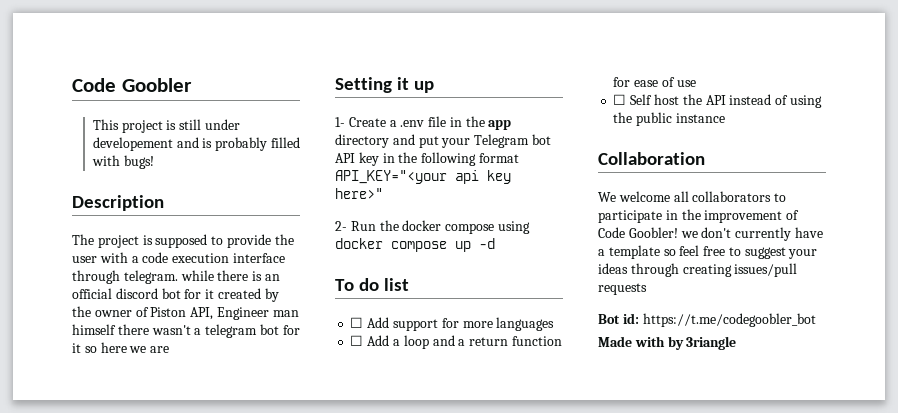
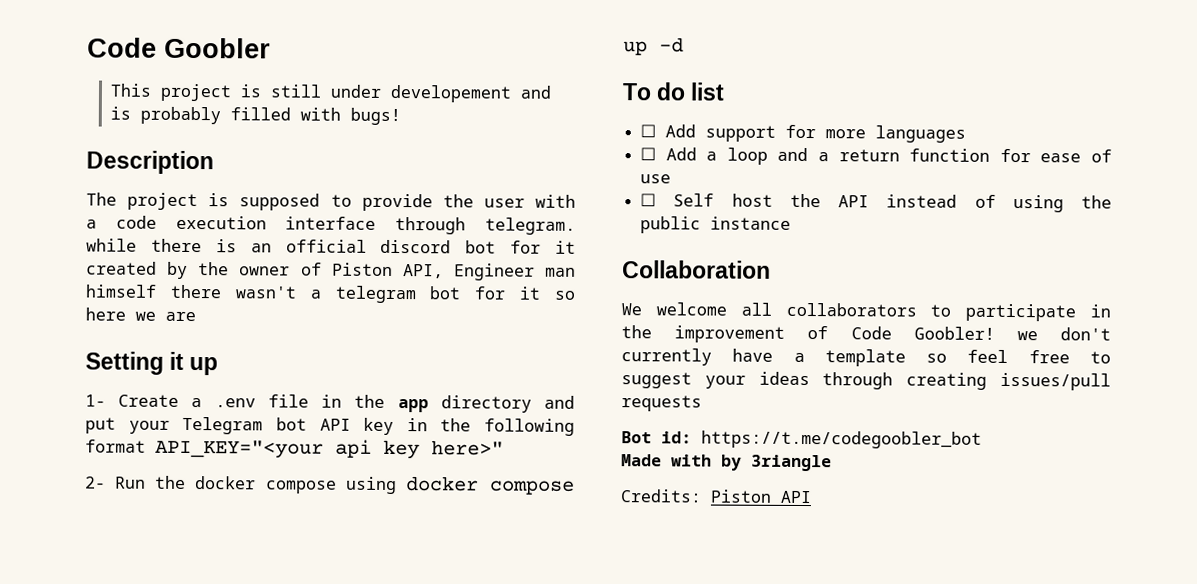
+ Credits: Piston API

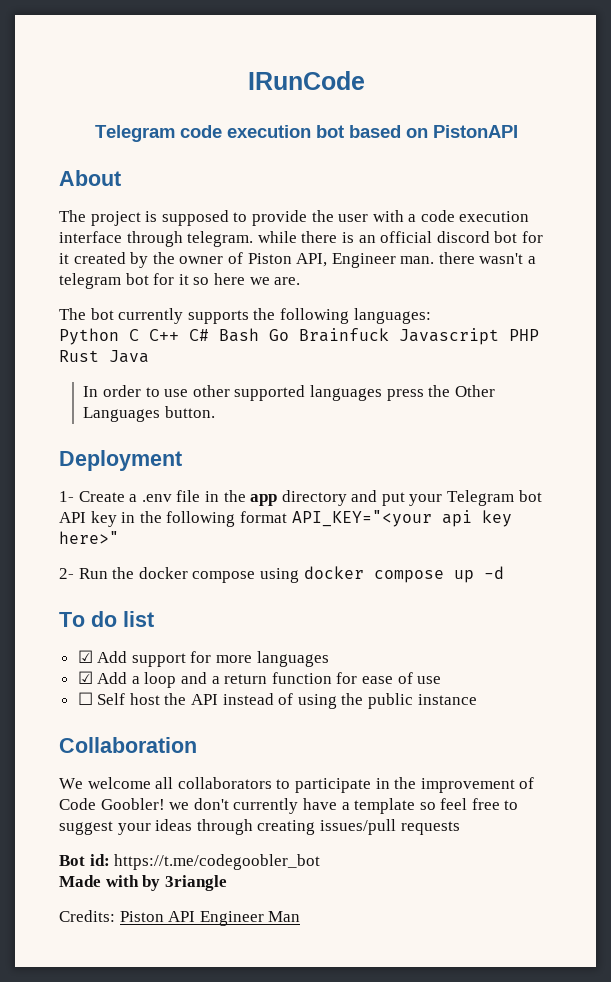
- Code Goobler
- This project is still under developement and is probably filled with bugs!
- Description
+ IRunCode
+ Telegram code execution bot based on PistonAPI
+ About
- The project is supposed to provide the user with a code execution interface through telegram. while there is an official discord bot for it created by the owner of Piston API, Engineer man himself there wasn't a telegram bot for it so here we are
- Setting it up
+ The project is supposed to provide the user with a code execution interface through telegram. while there is an official discord bot for it created by the owner of Piston API, Engineer man. there wasn't a telegram bot for it so here we are.
+ The bot currently supports the following languages:
+ Python C C++ C# Bash Go Brainfuck Javascript PHP Rust Java
+ In order to use other supported languages press the Other Languages button.
+ Deployment
- ☐ Add support for more languages
+ ☑ Add support for more languages
- ☐ Add a loop and a return function for ease of use
+ ☑ Add a loop and a return function for ease of use
- Credits: Piston API
+ Credits: Piston API Engineer Man

